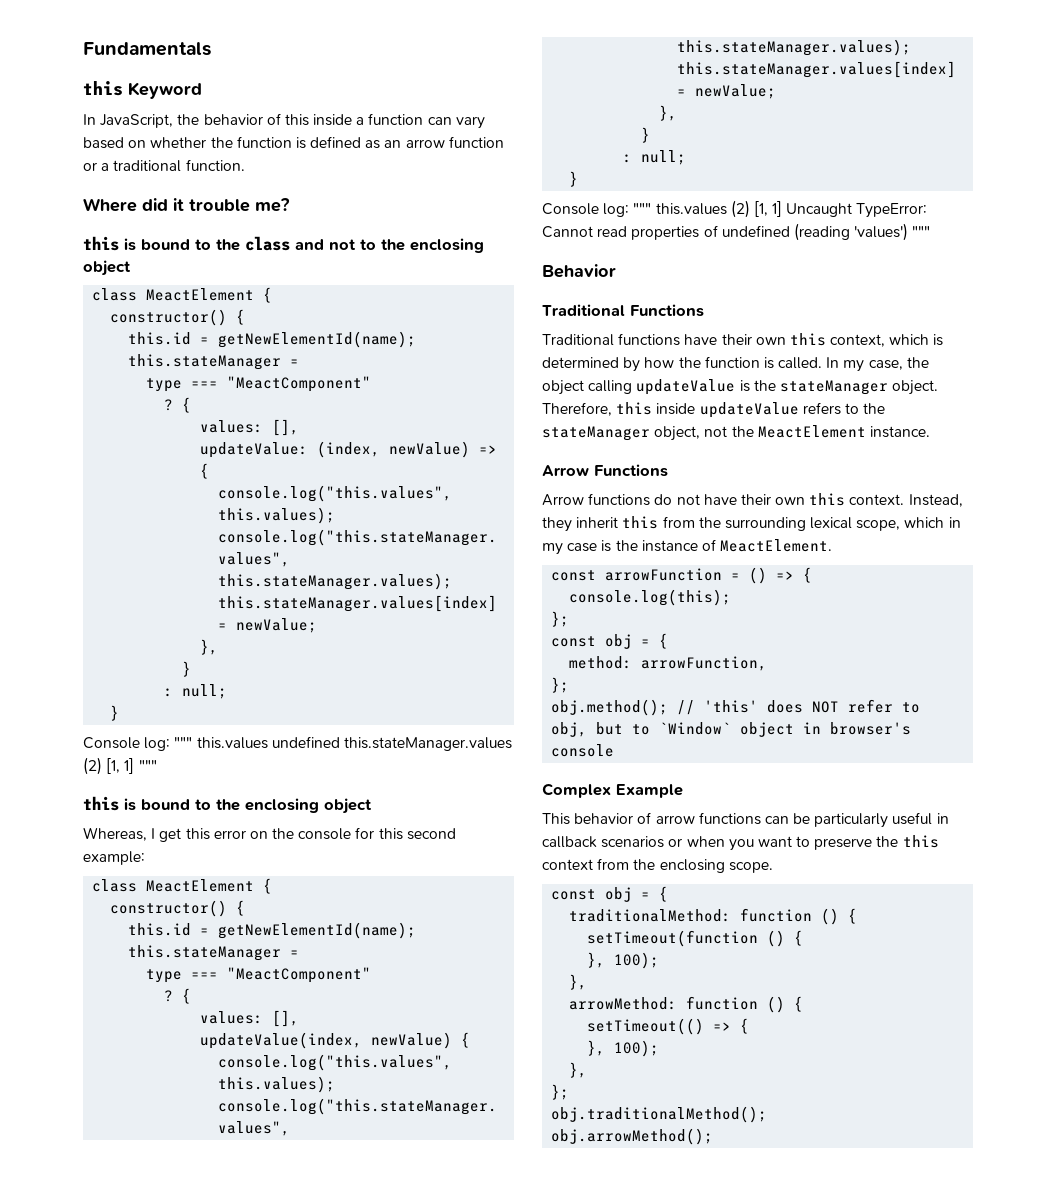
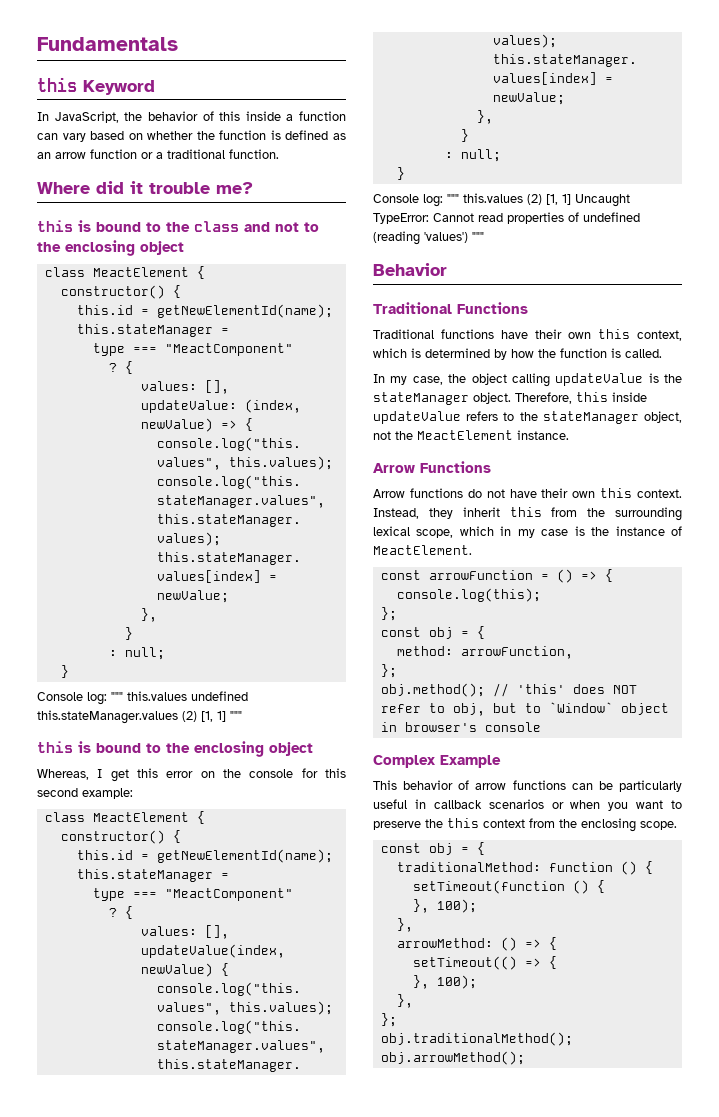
- Traditional functions have their own this context, which is determined by how the function is called. In my case, the object calling updateValue is the stateManager object.
+ Traditional functions have their own this context, which is determined by how the function is called.
+ In my case, the object calling updateValue is the stateManager object.
- arrowMethod: function () {
+ arrowMethod: () => {

